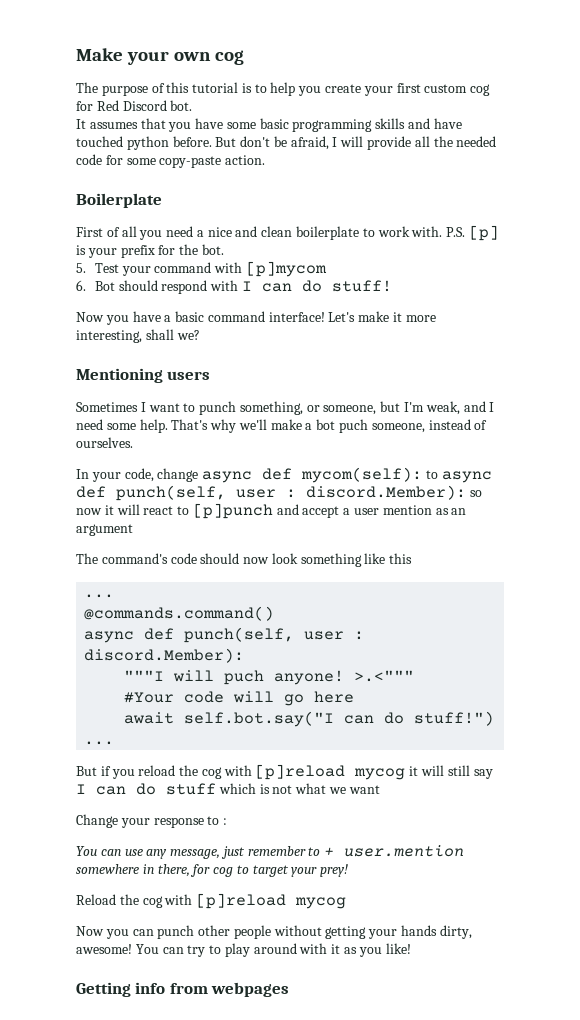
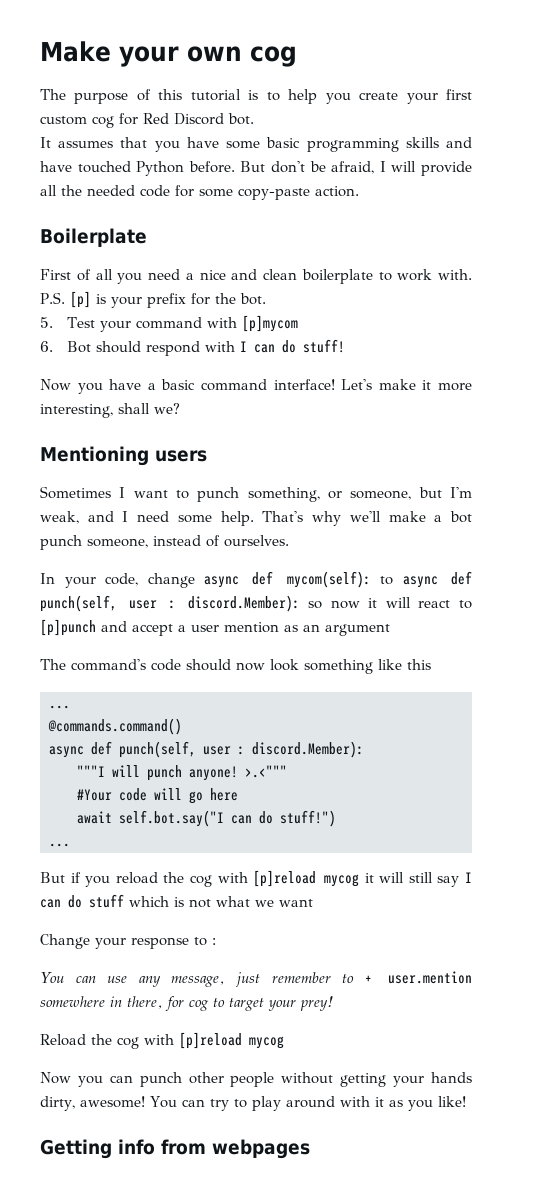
- It assumes that you have some basic programming skills and have touched python before.
+ It assumes that you have some basic programming skills and have touched Python before.
- That's why we'll make a bot puch someone, instead of ourselves.
+ That's why we'll make a bot punch someone, instead of ourselves.
- """I will puch anyone!
+ """I will punch anyone!

